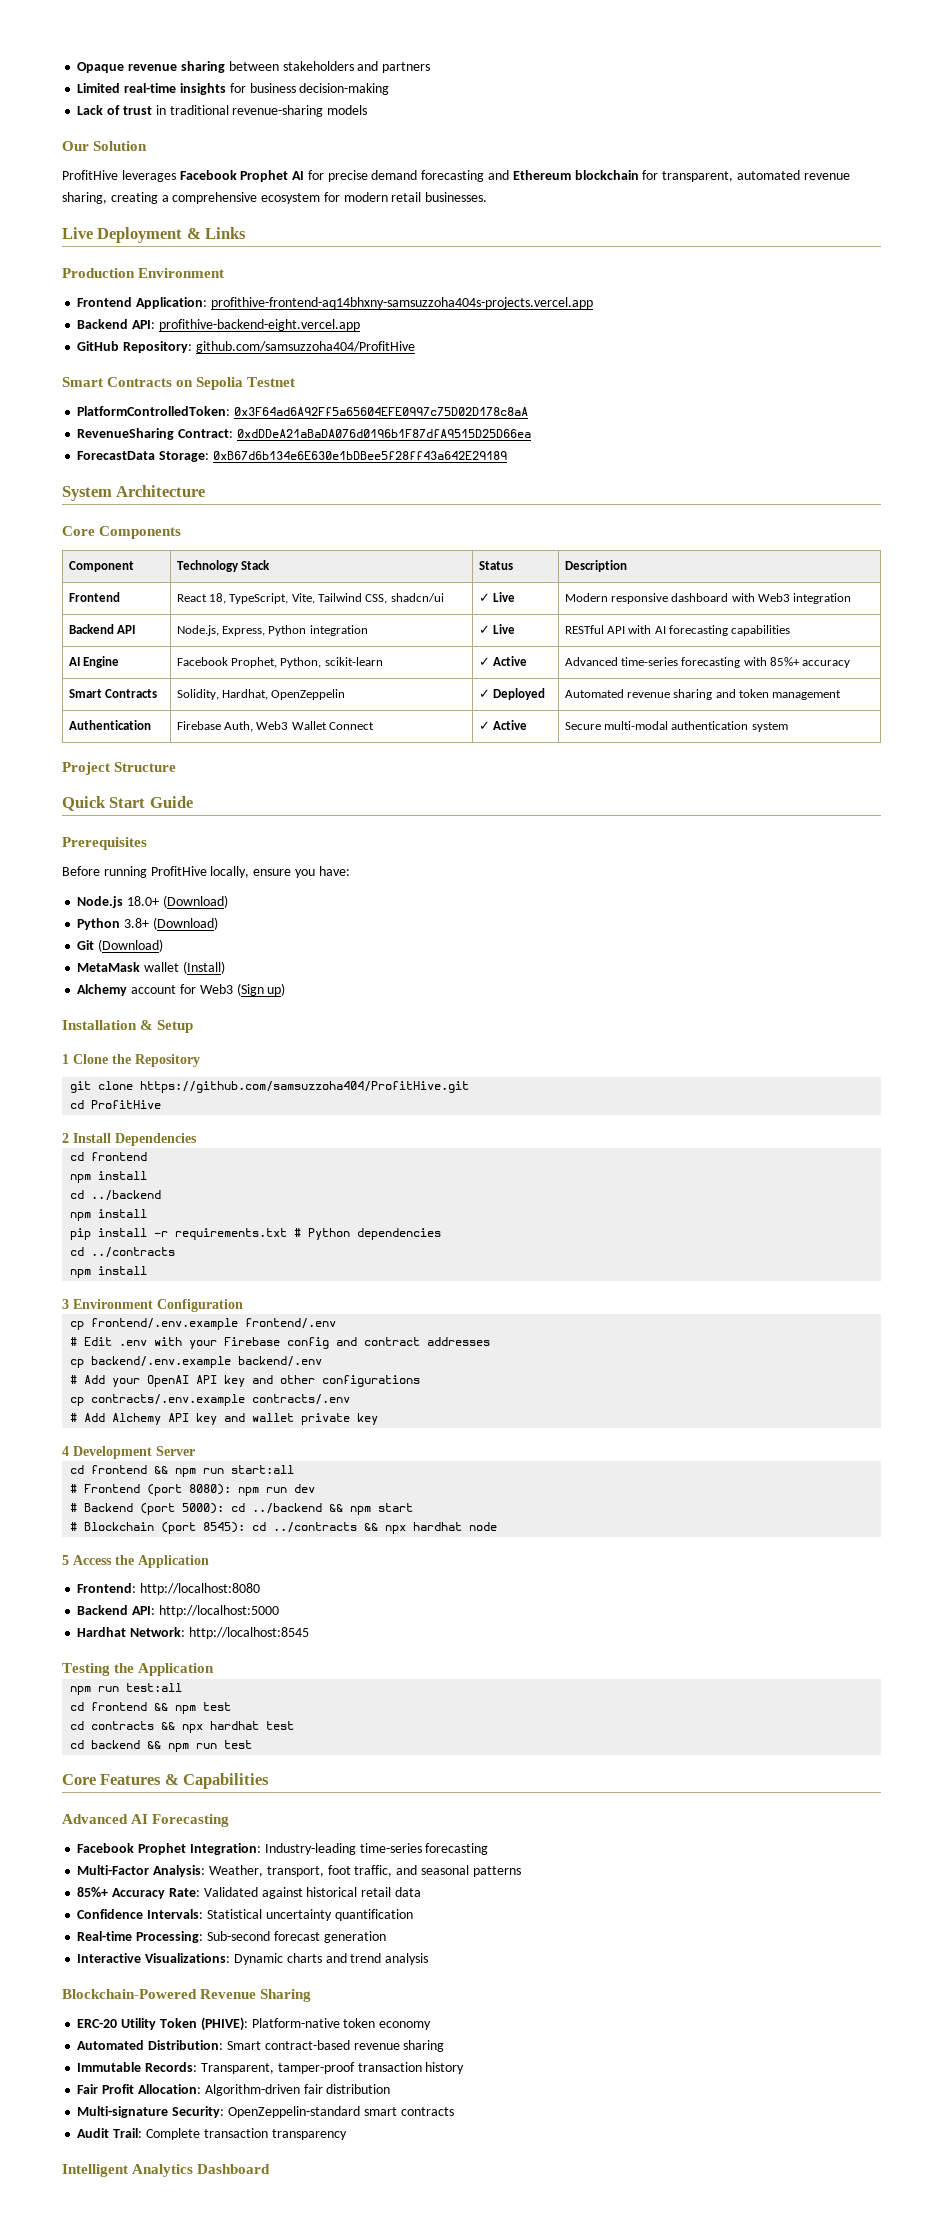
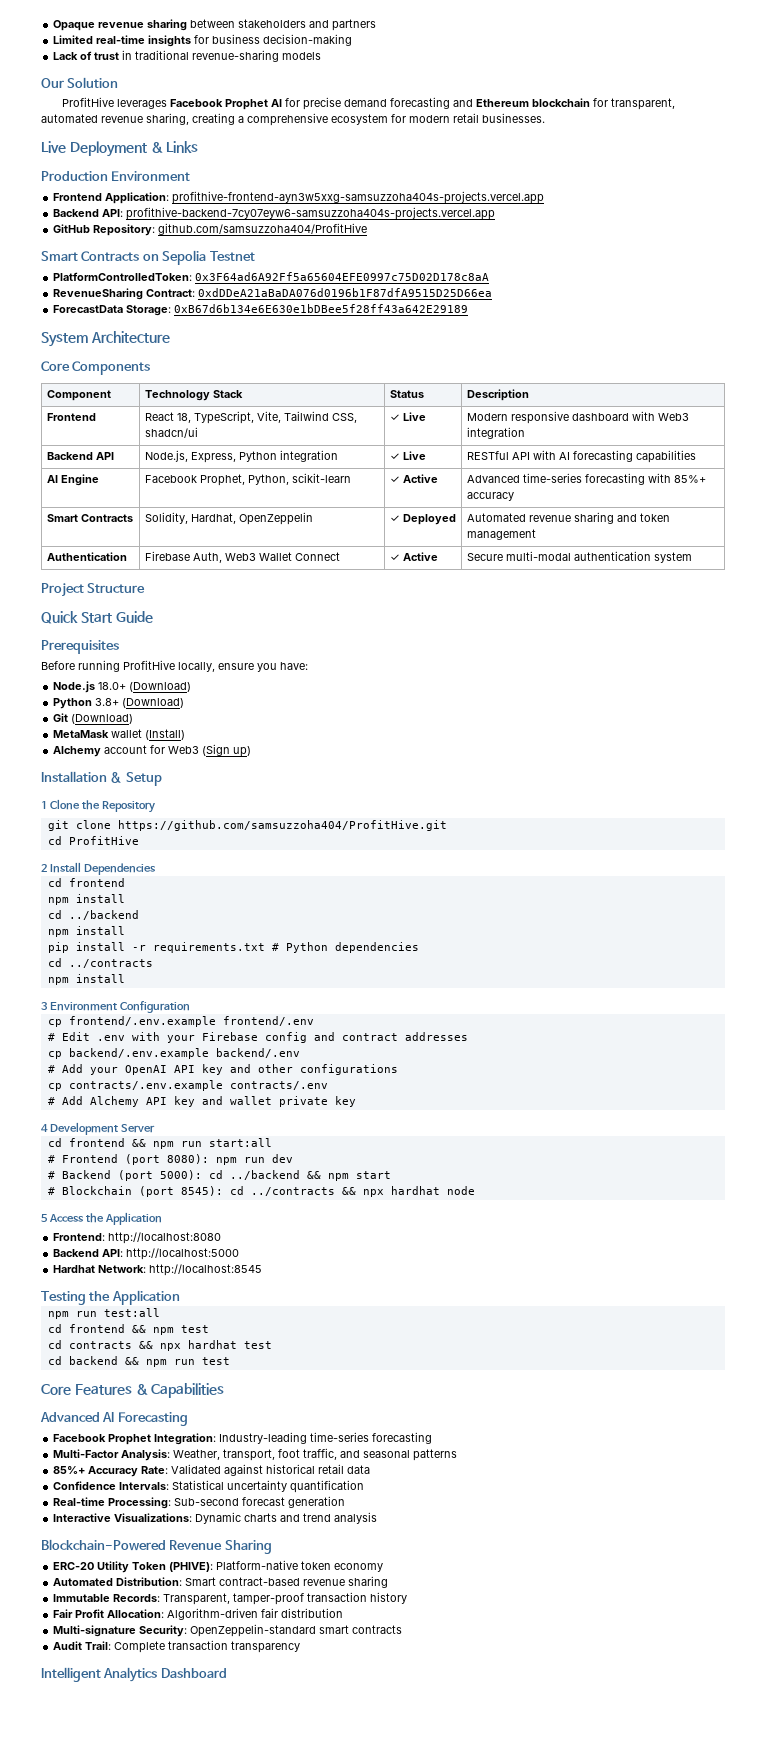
- Frontend Application: profithive-frontend-aq14bhxny-samsuzzoha404s-projects.vercel.app
- Backend API: profithive-backend-eight.vercel.app
+ Frontend Application: profithive-frontend-ayn3w5xxg-samsuzzoha404s-projects.vercel.app
+ Backend API: profithive-backend-7cy07eyw6-samsuzzoha404s-projects.vercel.app

